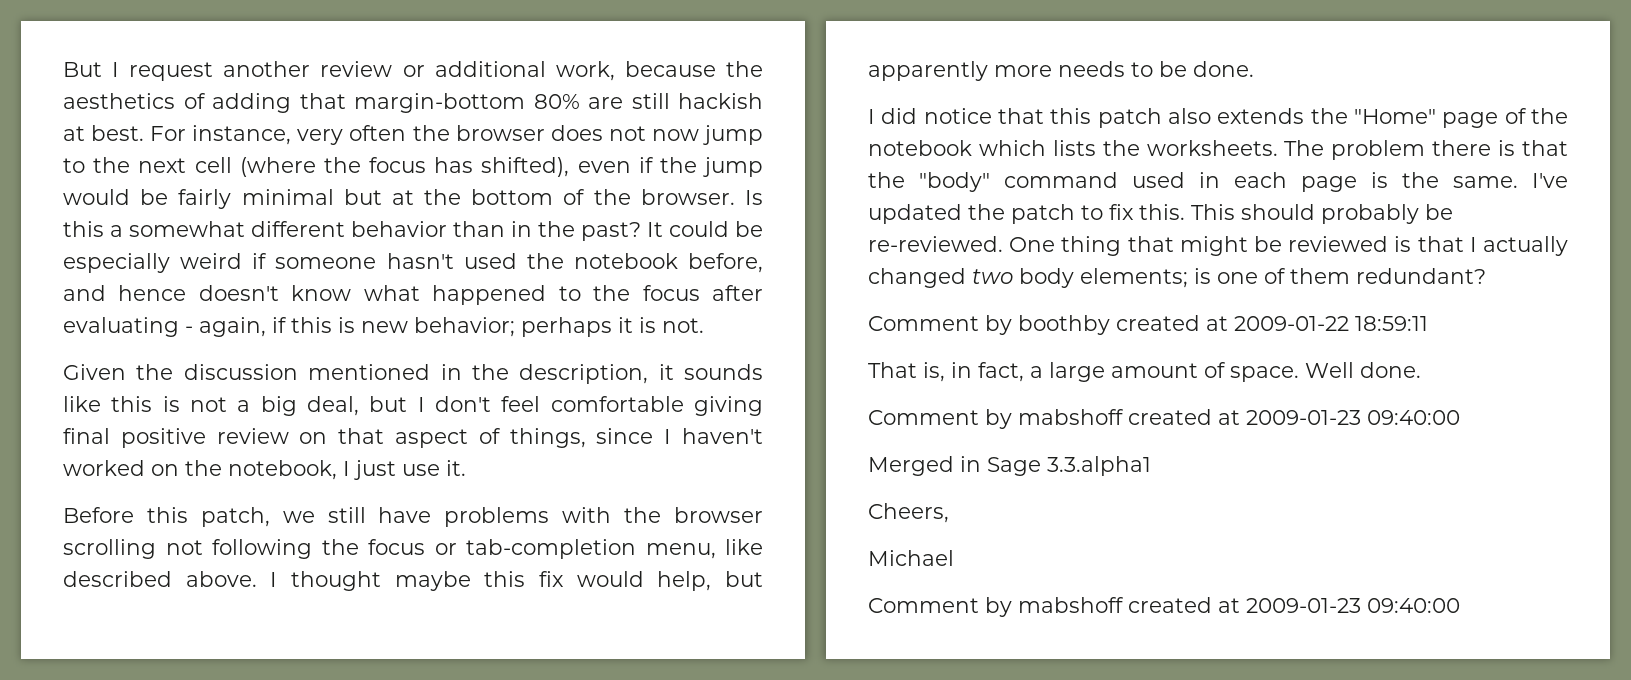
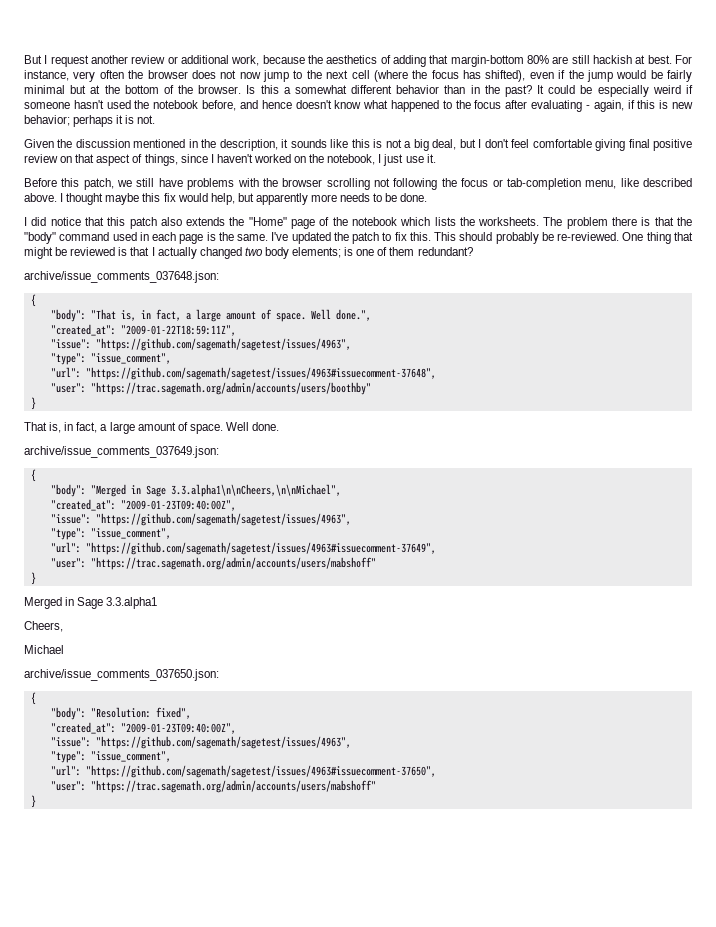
- Comment by boothby created at 2009-01-22 18:59:11
+ archive/issue_comments_037648.json:
+ {
+ "body": "That is, in fact, a large amount of space. Well done.",
+ "created_at": "2009-01-22T18:59:11Z",
+ "issue": "https://github.com/sagemath/sagetest/issues/4963",
+ "type": "issue_comment",
+ "url": "https://github.com/sagemath/sagetest/issues/4963#issuecomment-37648",
+ "user": "https://trac.sagemath.org/admin/accounts/users/boothby"
+ }
  Well done.
- Comment by mabshoff created at 2009-01-23 09:40:00
+ archive/issue_comments_037649.json:
+ {
+ "body": "Merged in Sage 3.3.alpha1\n\nCheers,\n\nMichael",
+ "created_at": "2009-01-23T09:40:00Z",
+ "issue": "https://github.com/sagemath/sagetest/issues/4963",
+ "type": "issue_comment",
+ "url": "https://github.com/sagemath/sagetest/issues/4963#issuecomment-37649",
+ "user": "https://trac.sagemath.org/admin/accounts/users/mabshoff"
+ }
  Michael
- Comment by mabshoff created at 2009-01-23 09:40:00
+ archive/issue_comments_037650.json:
+ {
+ "body": "Resolution: fixed",
+ "created_at": "2009-01-23T09:40:00Z",
+ "issue": "https://github.com/sagemath/sagetest/issues/4963",
+ "type": "issue_comment",
+ "url": "https://github.com/sagemath/sagetest/issues/4963#issuecomment-37650",
+ "user": "https://trac.sagemath.org/admin/accounts/users/mabshoff"
+ }

